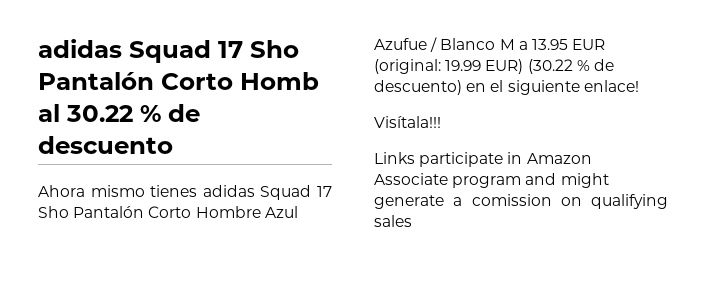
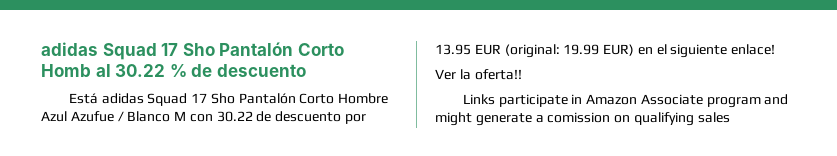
- Ahora mismo tienes adidas Squad 17 Sho Pantalón Corto Hombre Azul Azufue / Blanco M a 13.95 EUR (original: 19.99 EUR) (30.22 % de descuento) en el siguiente enlace!
+ Está adidas Squad 17 Sho Pantalón Corto Hombre Azul Azufue / Blanco M con 30.22 de descuento por 13.95 EUR (original: 19.99 EUR) en el siguiente enlace!
- Visítala!!!
+ Ver la oferta!!

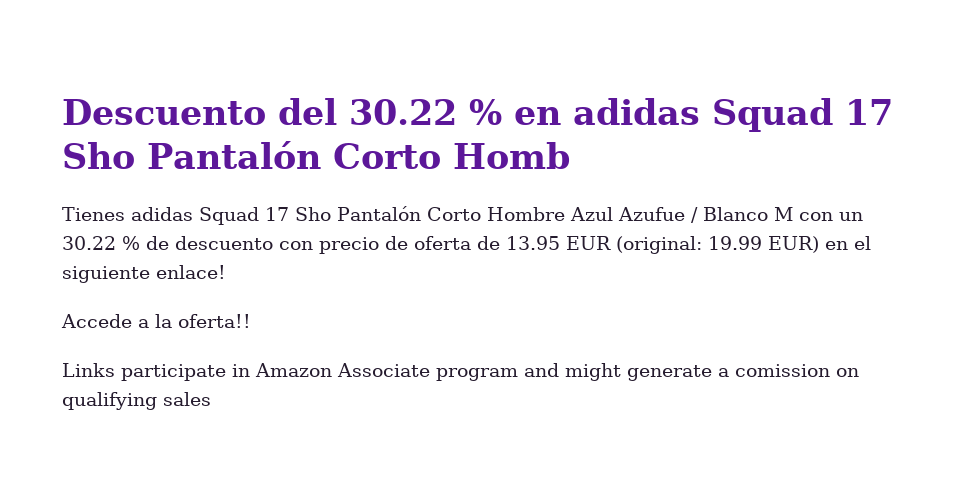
- adidas Squad 17 Sho Pantalón Corto Homb al 30.22 % de descuento
- Está adidas Squad 17 Sho Pantalón Corto Hombre Azul Azufue / Blanco M con 30.22 de descuento por 13.95 EUR (original: 19.99 EUR) en el siguiente enlace!
+ Descuento del 30.22 % en adidas Squad 17 Sho Pantalón Corto Homb
+ Tienes adidas Squad 17 Sho Pantalón Corto Hombre Azul Azufue / Blanco M con un 30.22 % de descuento con precio de oferta de 13.95 EUR (original: 19.99 EUR) en el siguiente enlace!
- Ver la oferta!!
+ Accede a la oferta!!

